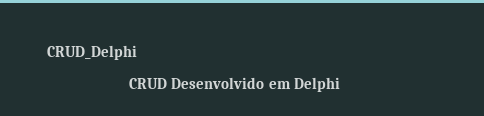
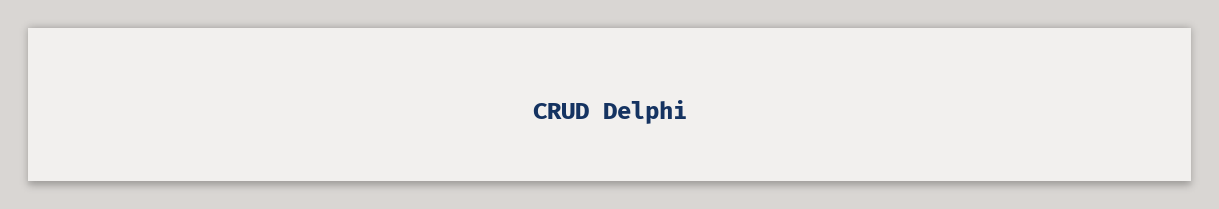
- CRUD_Delphi
- CRUD Desenvolvido em Delphi
+ CRUD Delphi

